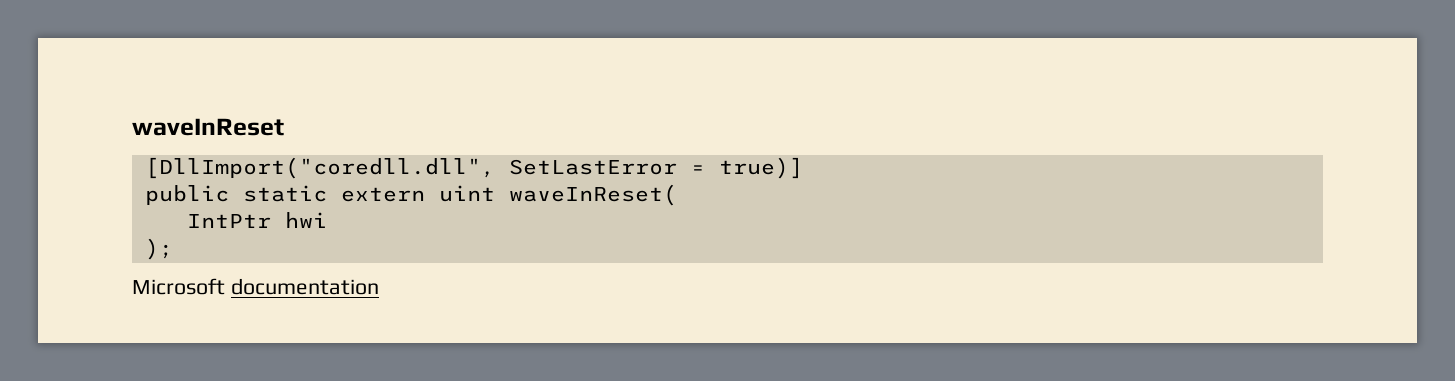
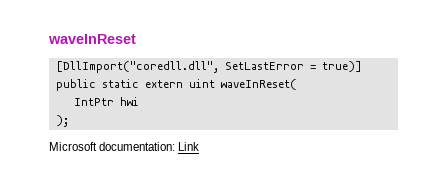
- Microsoft documentation
+ Microsoft documentation: Link

